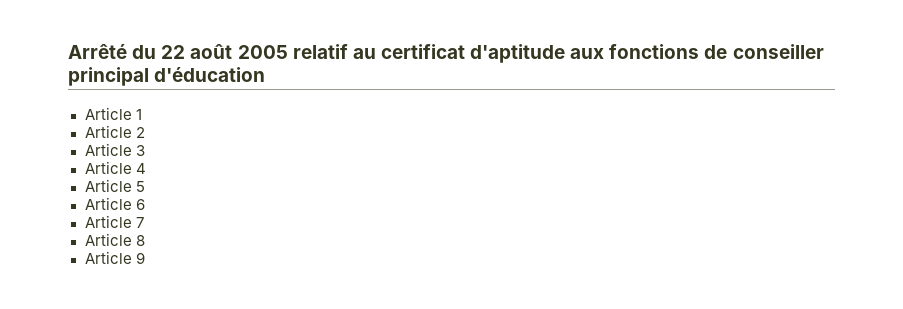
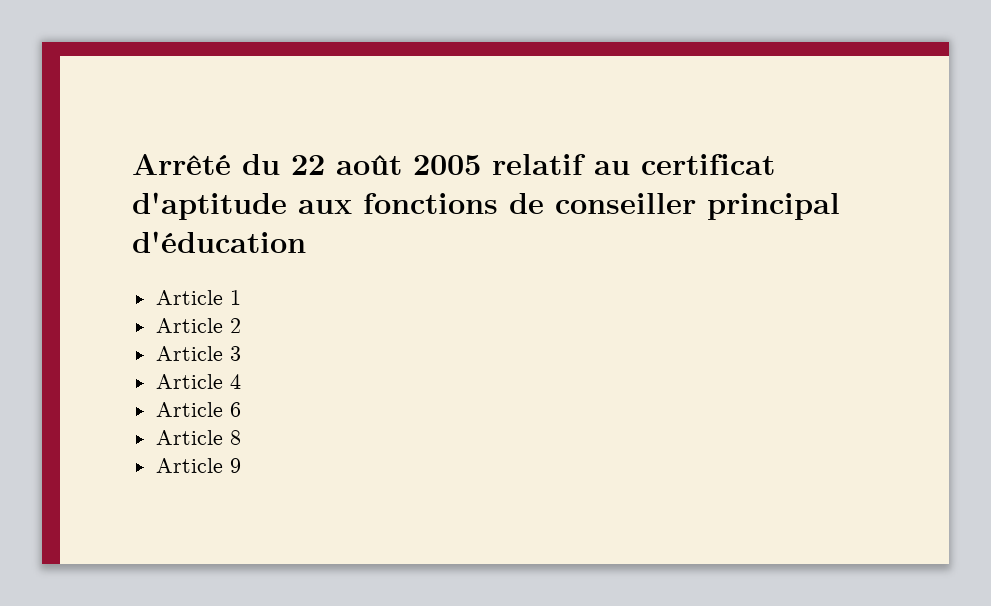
- Article 5
- Article 7

